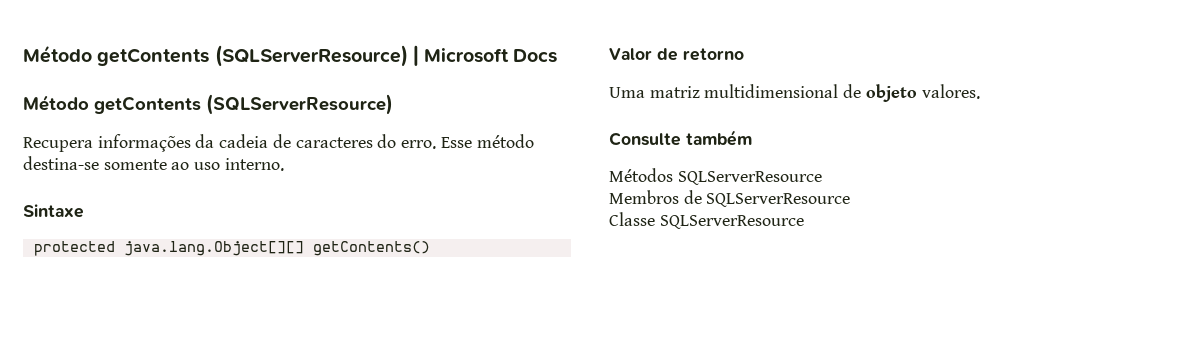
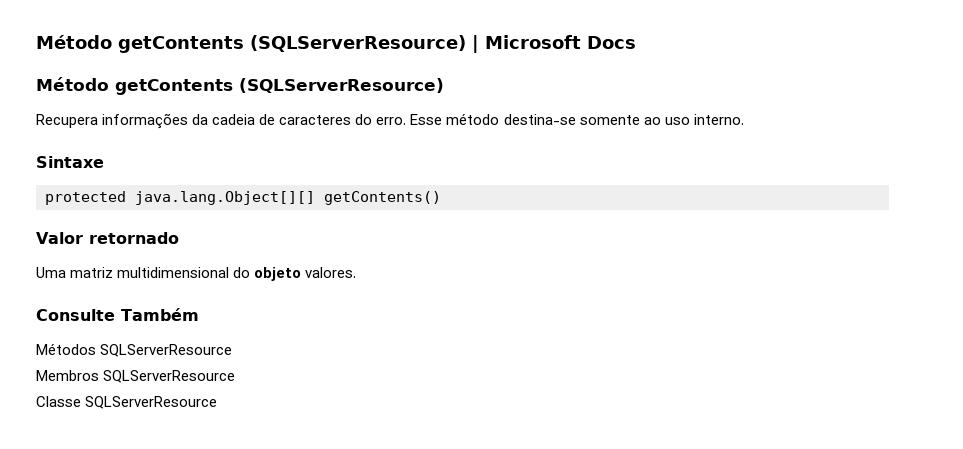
- Valor de retorno
+ Valor retornado
- Uma matriz multidimensional de objeto valores.
+ Uma matriz multidimensional do objeto valores.
- Consulte também
+ Consulte Também
- Membros de SQLServerResource
+ Membros SQLServerResource

